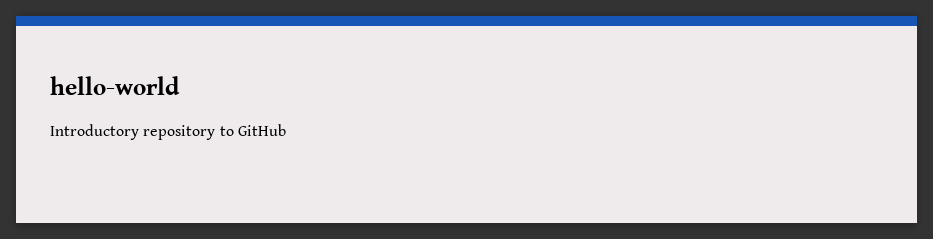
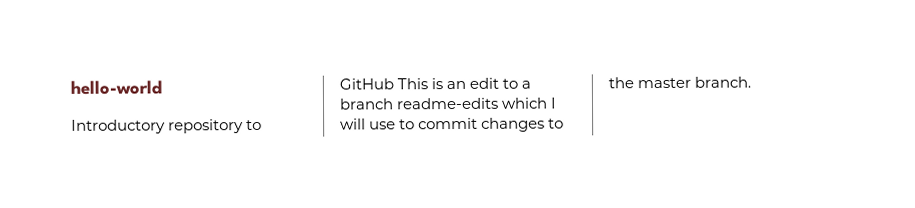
- Introductory repository to GitHub
+ Introductory repository to GitHub This is an edit to a branch readme-edits which I will use to commit changes to the master branch.

